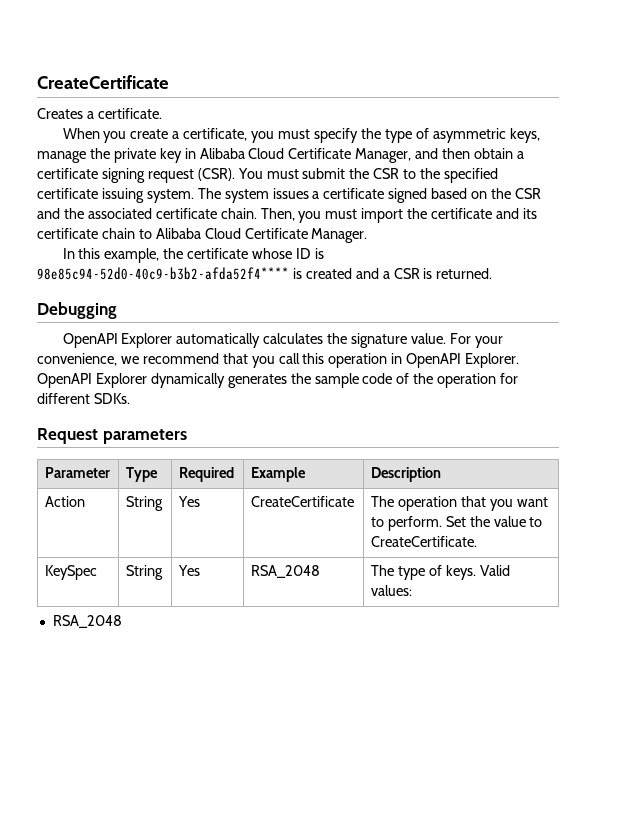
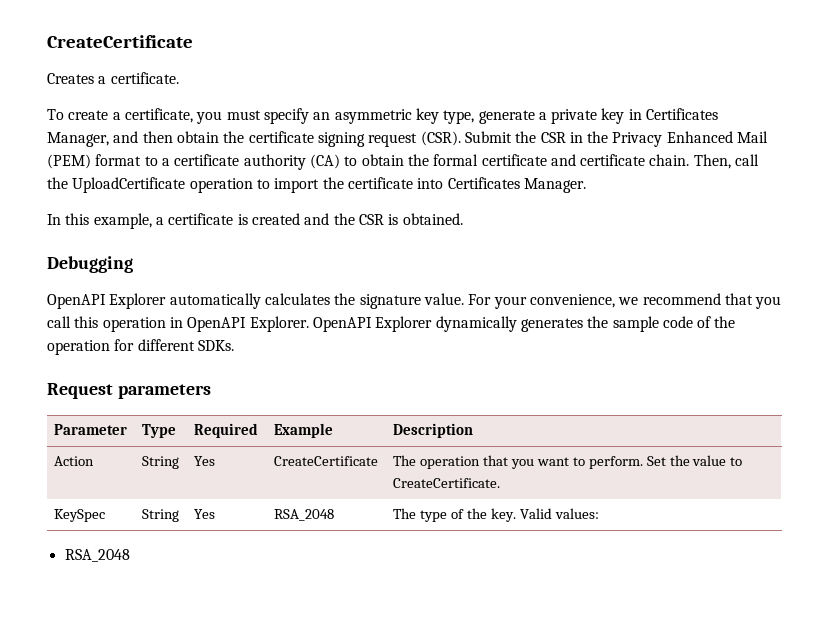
- When you create a certificate, you must specify the type of asymmetric keys, manage the private key in Alibaba Cloud Certificate Manager, and then obtain a certificate signing request (CSR).
+ To create a certificate, you must specify an asymmetric key type, generate a private key in Certificates Manager, and then obtain the certificate signing request (CSR).
- You must submit the CSR to the specified certificate issuing system. The system issues a certificate signed based on the CSR and the associated certificate chain. Then, you must import the certificate and its certificate chain to Alibaba Cloud Certificate Manager.
- In this example, the certificate whose ID is 98e85c94-52d0-40c9-b3b2-afda52f4**** is created and a CSR is returned.
+ Submit the CSR in the Privacy Enhanced Mail (PEM) format to a certificate authority (CA) to obtain the formal certificate and certificate chain. Then, call the UploadCertificate operation to import the certificate into Certificates Manager.
+ In this example, a certificate is created and the CSR is obtained.
- KeySpec | String | Yes | RSA_2048 | The type of keys. Valid values:
+ KeySpec | String | Yes | RSA_2048 | The type of the key. Valid values:

